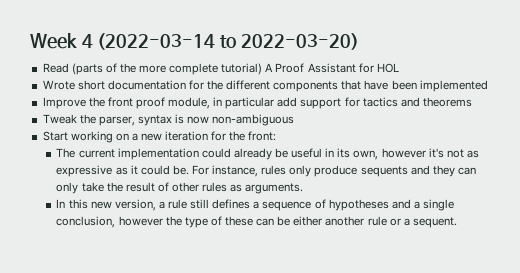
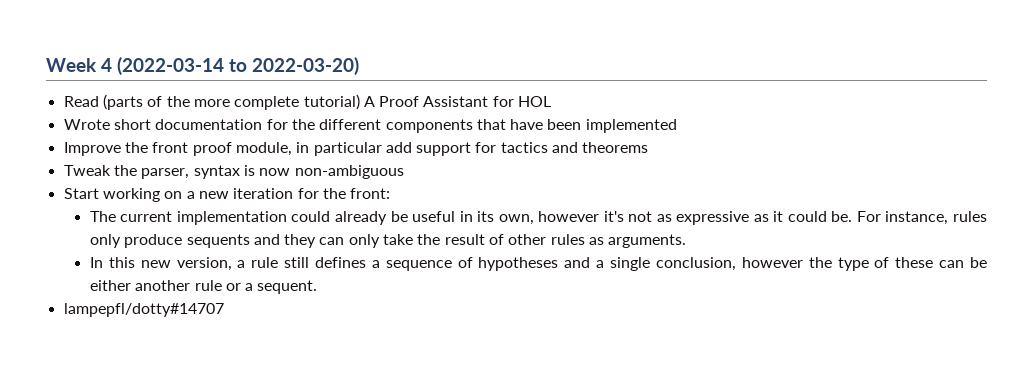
+ lampepfl/dotty#14707

